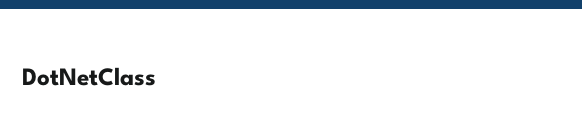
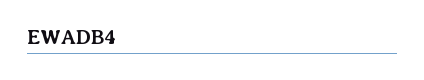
- DotNetClass
+ EWADB4

